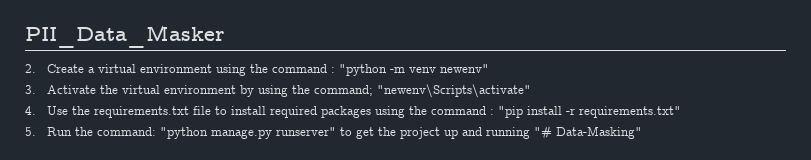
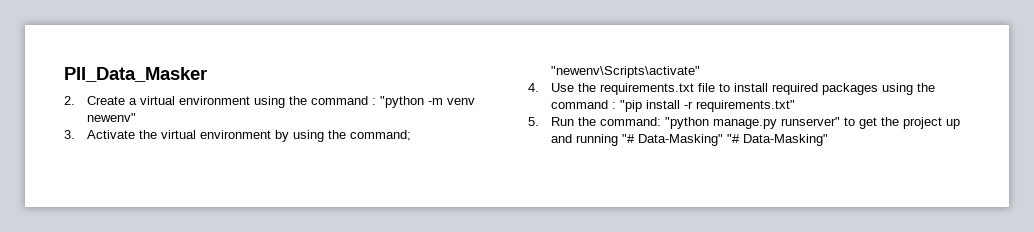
- 5. Run the command: "python manage.py runserver" to get the project up and running "# Data-Masking"
+ 5. Run the command: "python manage.py runserver" to get the project up and running "# Data-Masking" "# Data-Masking"

